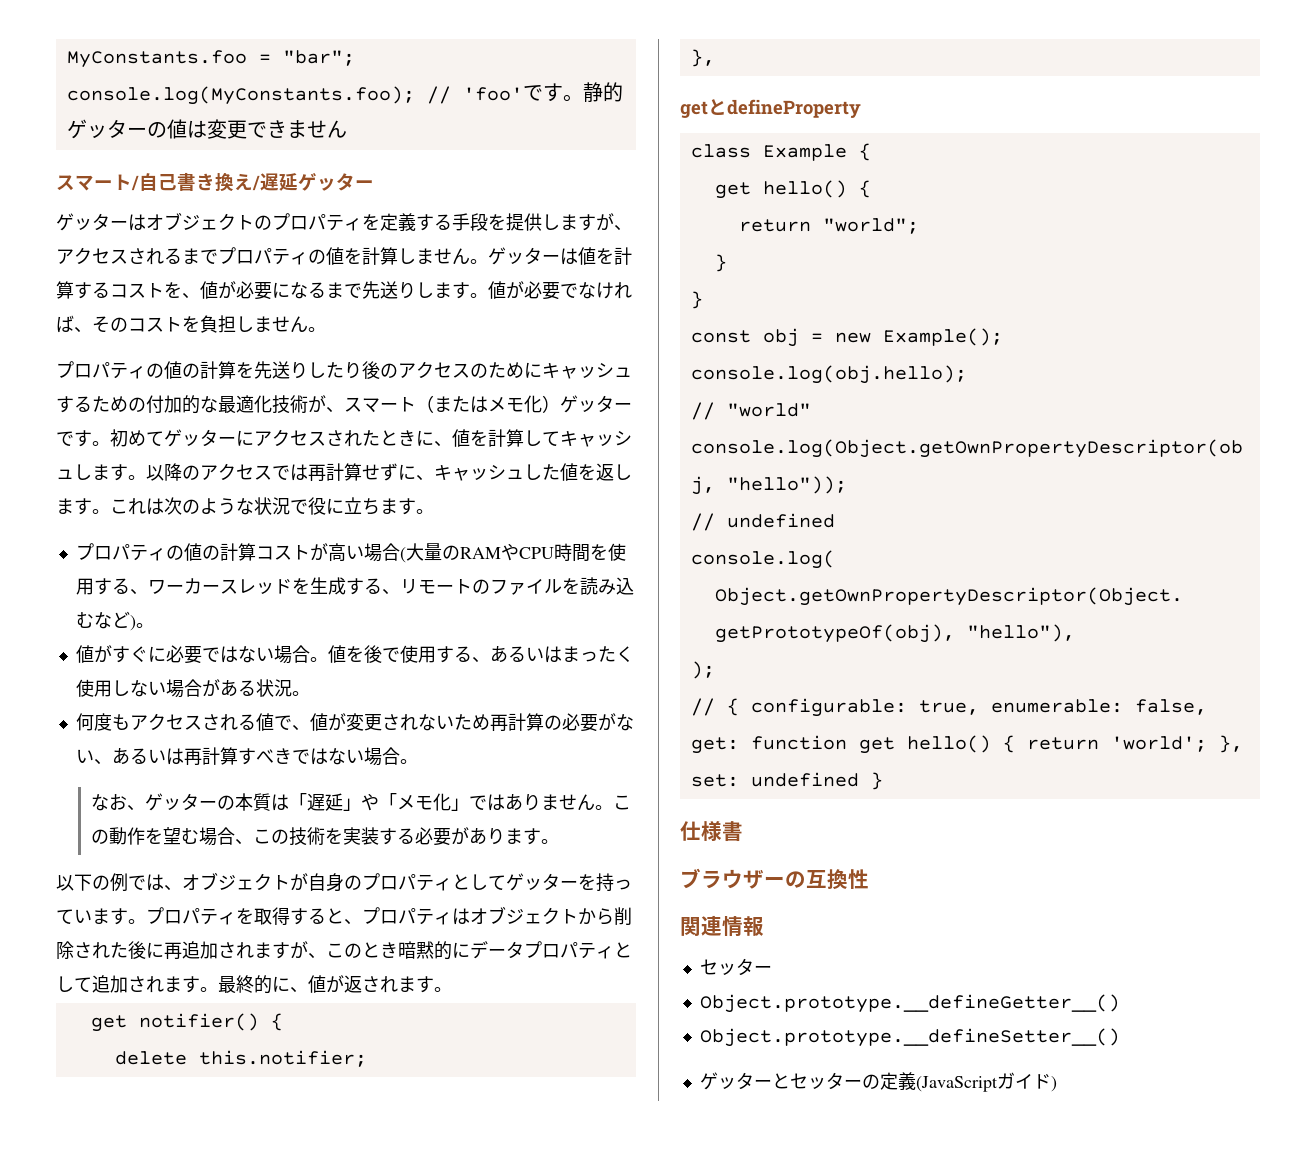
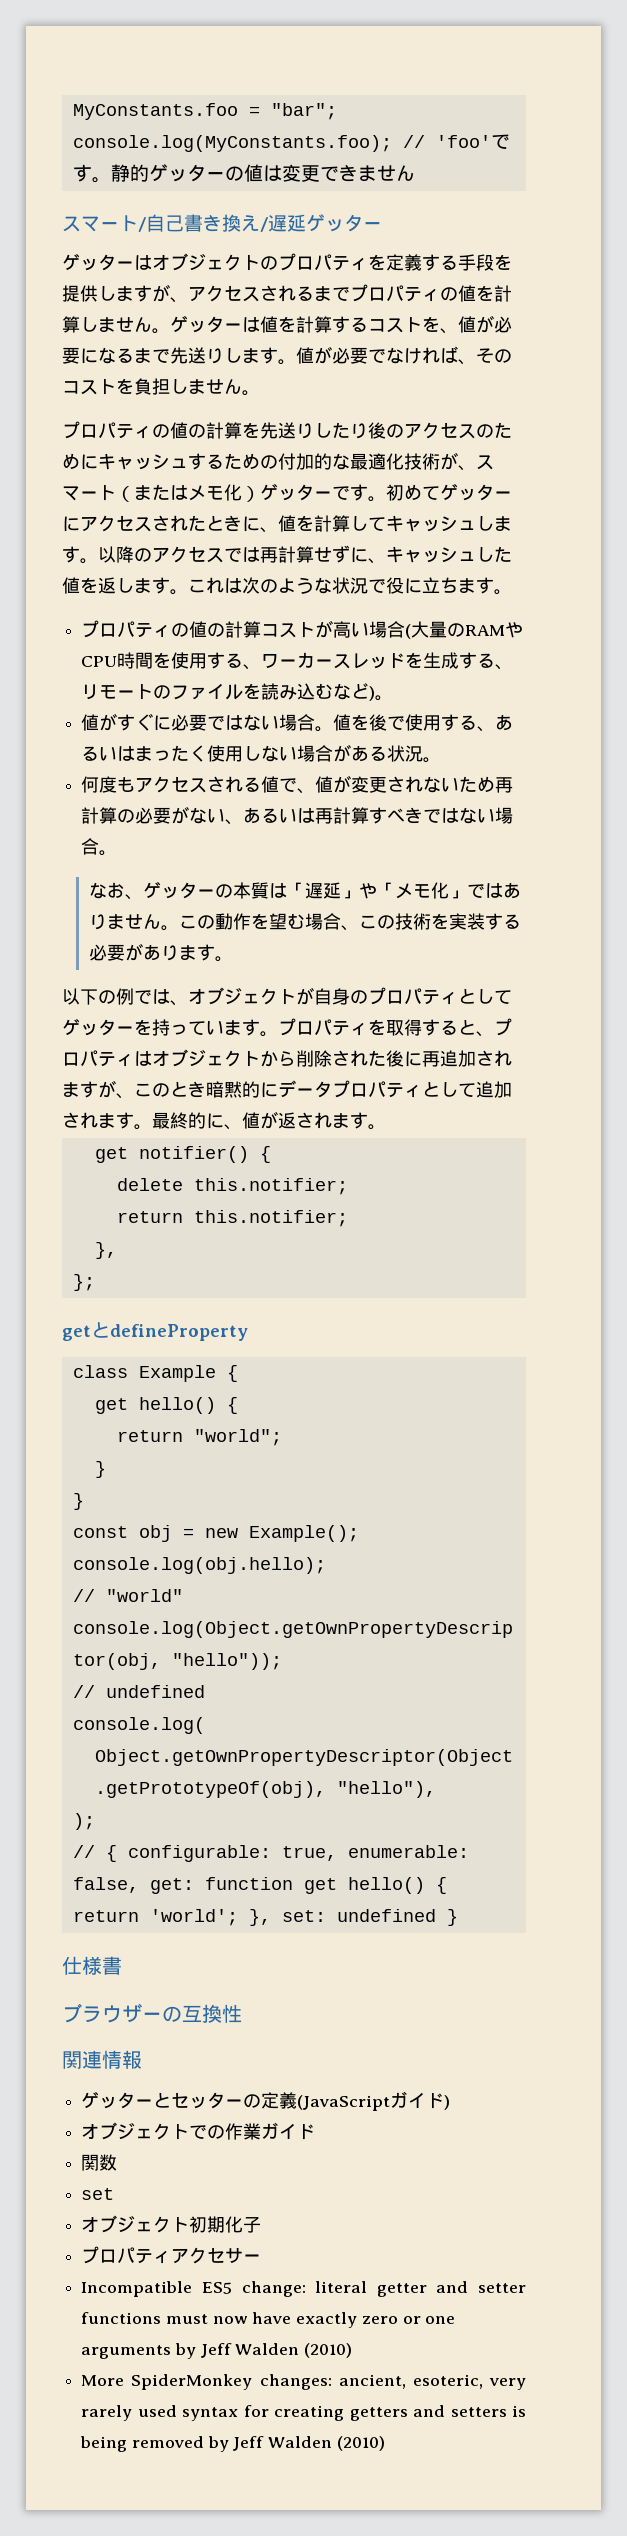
  delete this.notifier;
+ return this.notifier;
  },
+ };
  関連情報
- セッター
- Object.prototype.__defineGetter__()
- Object.prototype.__defineSetter__()
+ オブジェクトでの作業ガイド
+ 関数
+ set
+ オブジェクト初期化子
+ プロパティアクセサー
+ Incompatible ES5 change: literal getter and setter functions must now have exactly zero or one arguments by Jeff Walden (2010)
+ More SpiderMonkey changes: ancient, esoteric, very rarely used syntax for creating getters and setters is being removed by Jeff Walden (2010)

